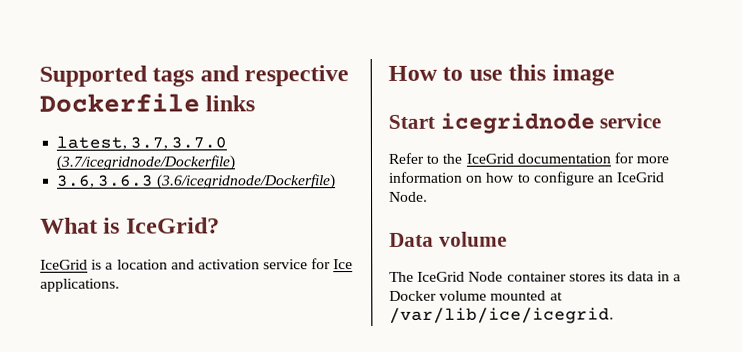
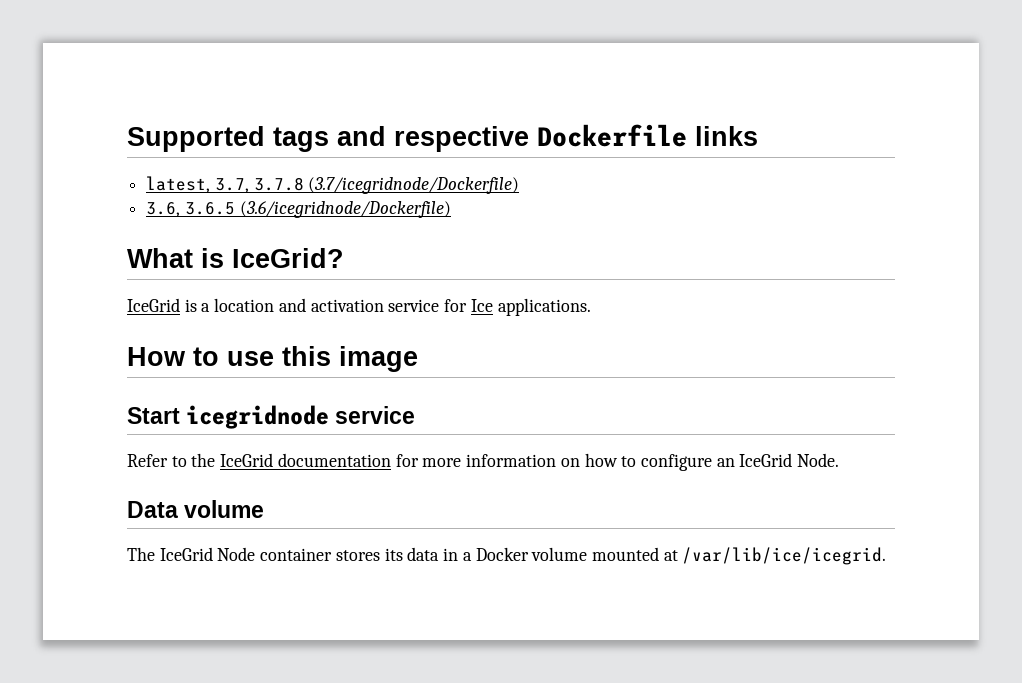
- latest, 3.7, 3.7.0 (3.7/icegridnode/Dockerfile)
+ latest, 3.7, 3.7.8 (3.7/icegridnode/Dockerfile)
- 3.6, 3.6.3 (3.6/icegridnode/Dockerfile)
+ 3.6, 3.6.5 (3.6/icegridnode/Dockerfile)

